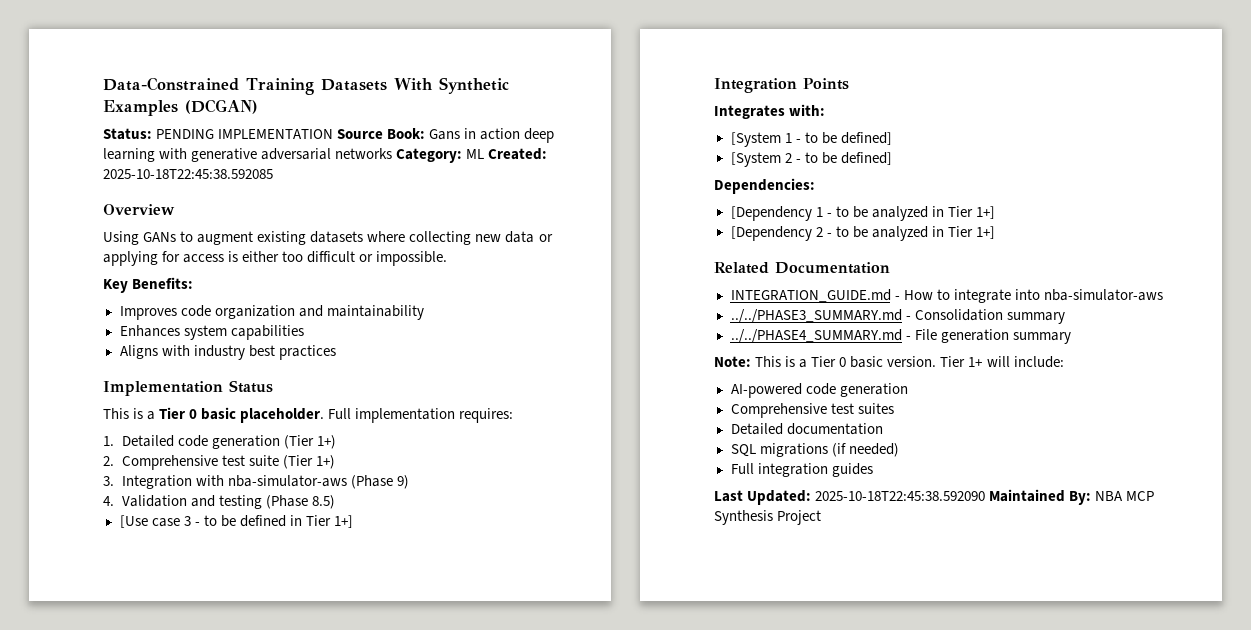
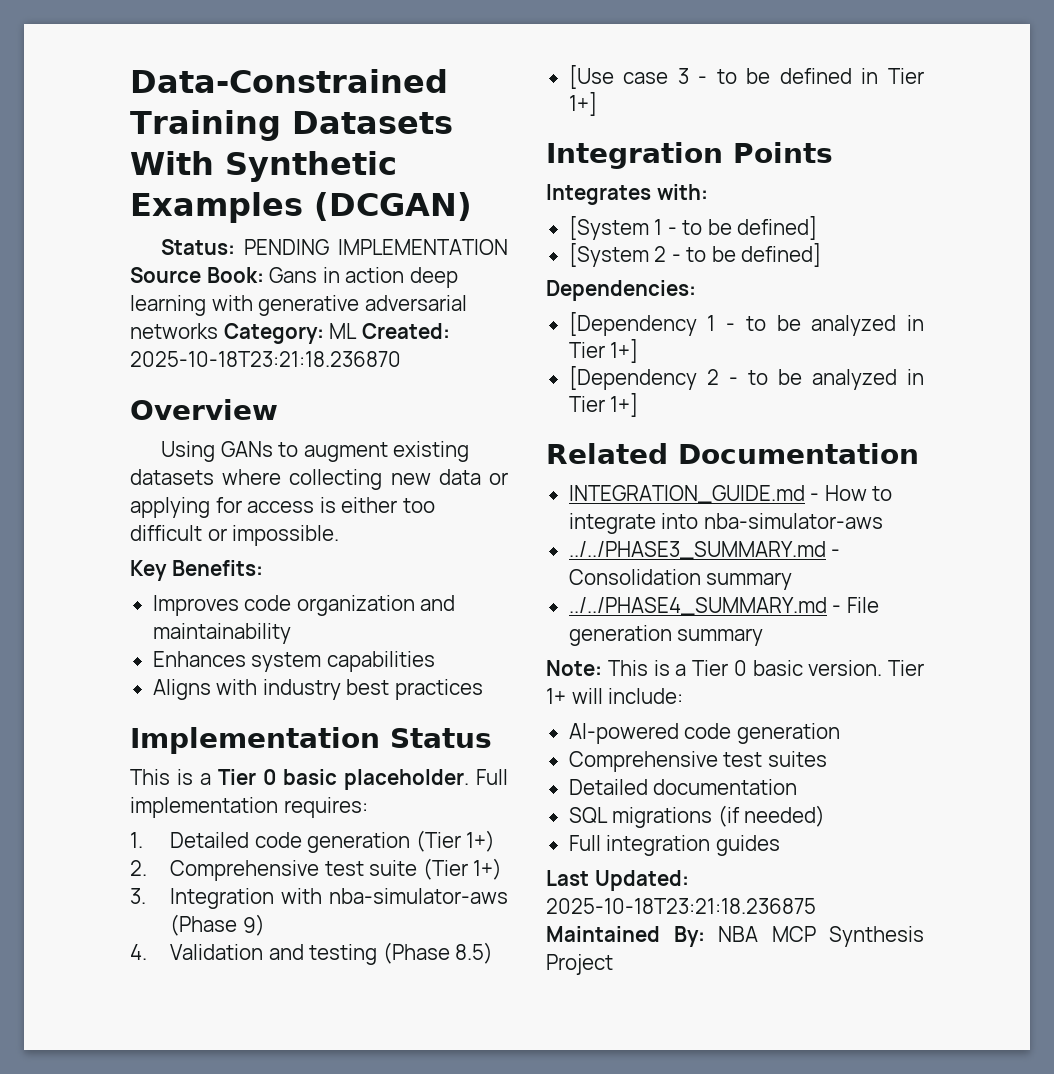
- Status: PENDING IMPLEMENTATION Source Book: Gans in action deep learning with generative adversarial networks Category: ML Created: 2025-10-18T22:45:38.592085
+ Status: PENDING IMPLEMENTATION Source Book: Gans in action deep learning with generative adversarial networks Category: ML Created: 2025-10-18T23:21:18.236870
- Last Updated: 2025-10-18T22:45:38.592090 Maintained By: NBA MCP Synthesis Project
+ Last Updated: 2025-10-18T23:21:18.236875 Maintained By: NBA MCP Synthesis Project

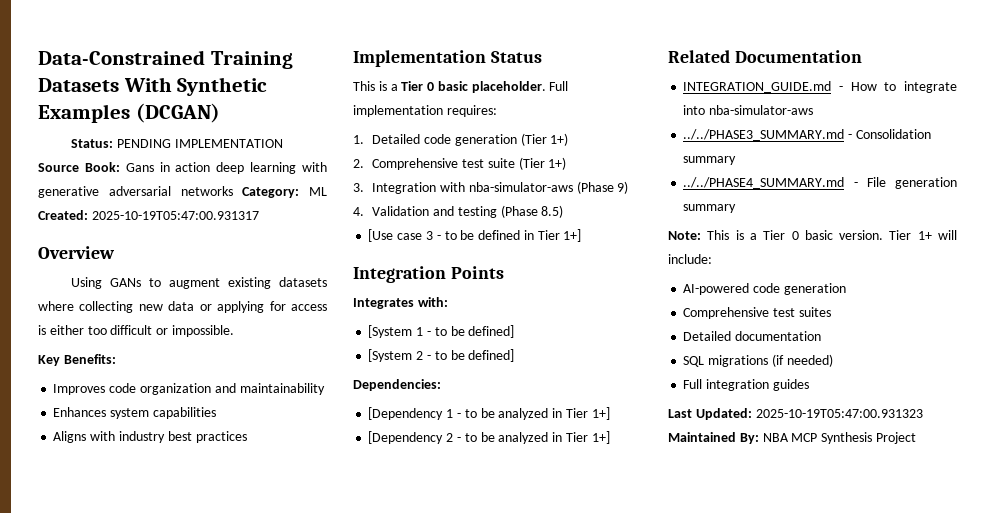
- Status: PENDING IMPLEMENTATION Source Book: Gans in action deep learning with generative adversarial networks Category: ML Created: 2025-10-18T23:21:18.236870
+ Status: PENDING IMPLEMENTATION Source Book: Gans in action deep learning with generative adversarial networks Category: ML Created: 2025-10-19T05:47:00.931317
- Last Updated: 2025-10-18T23:21:18.236875 Maintained By: NBA MCP Synthesis Project
+ Last Updated: 2025-10-19T05:47:00.931323 Maintained By: NBA MCP Synthesis Project

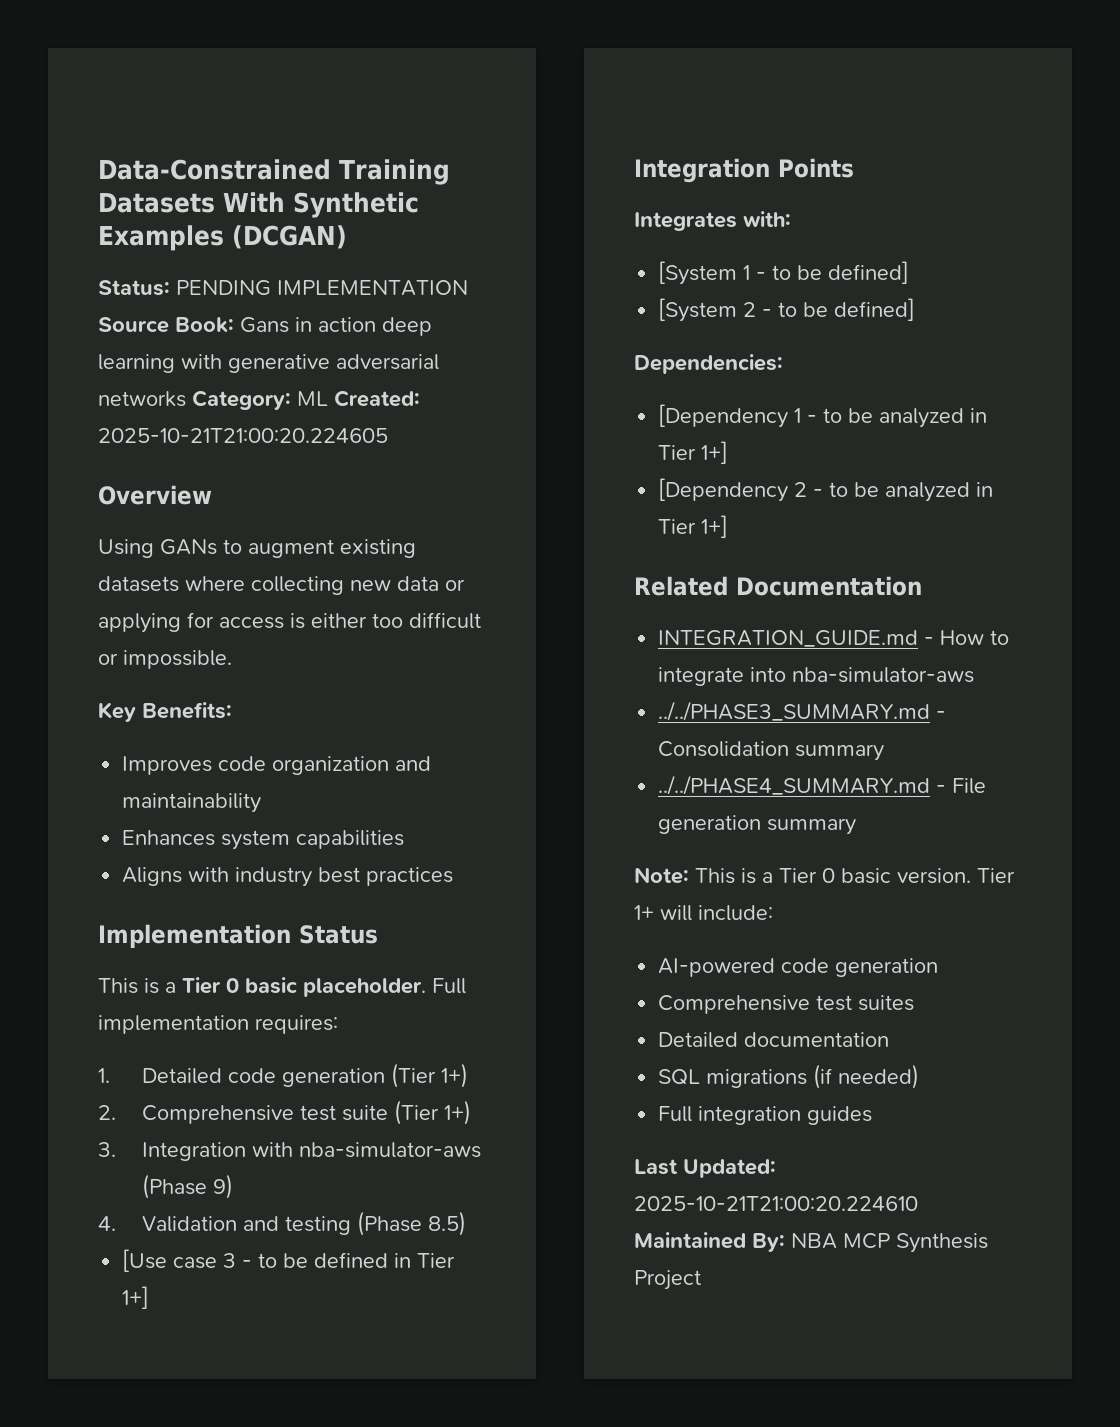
- Status: PENDING IMPLEMENTATION Source Book: Gans in action deep learning with generative adversarial networks Category: ML Created: 2025-10-19T05:47:00.931317
+ Status: PENDING IMPLEMENTATION Source Book: Gans in action deep learning with generative adversarial networks Category: ML Created: 2025-10-21T21:00:20.224605
- Last Updated: 2025-10-19T05:47:00.931323 Maintained By: NBA MCP Synthesis Project
+ Last Updated: 2025-10-21T21:00:20.224610 Maintained By: NBA MCP Synthesis Project

